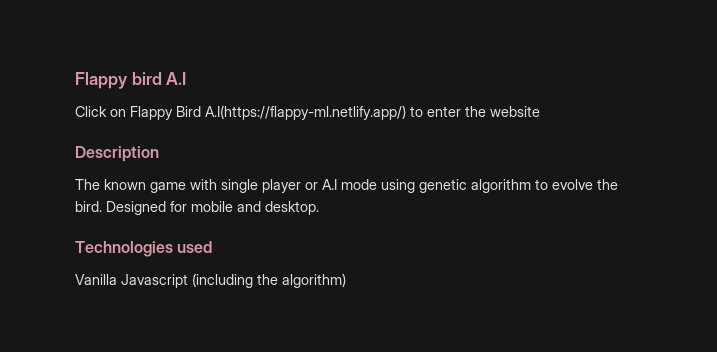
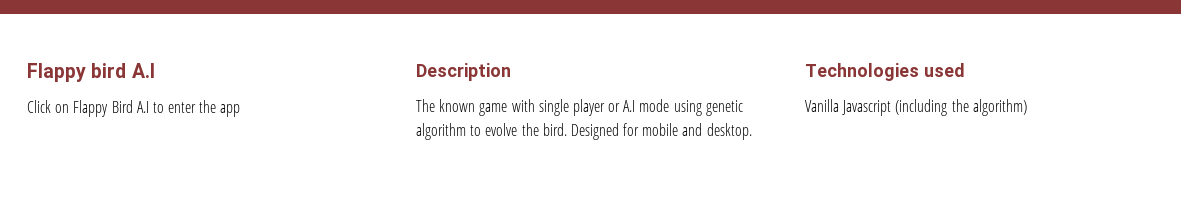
- Click on Flappy Bird A.I(https://flappy-ml.netlify.app/) to enter the website
+ Click on Flappy Bird A.I to enter the app

